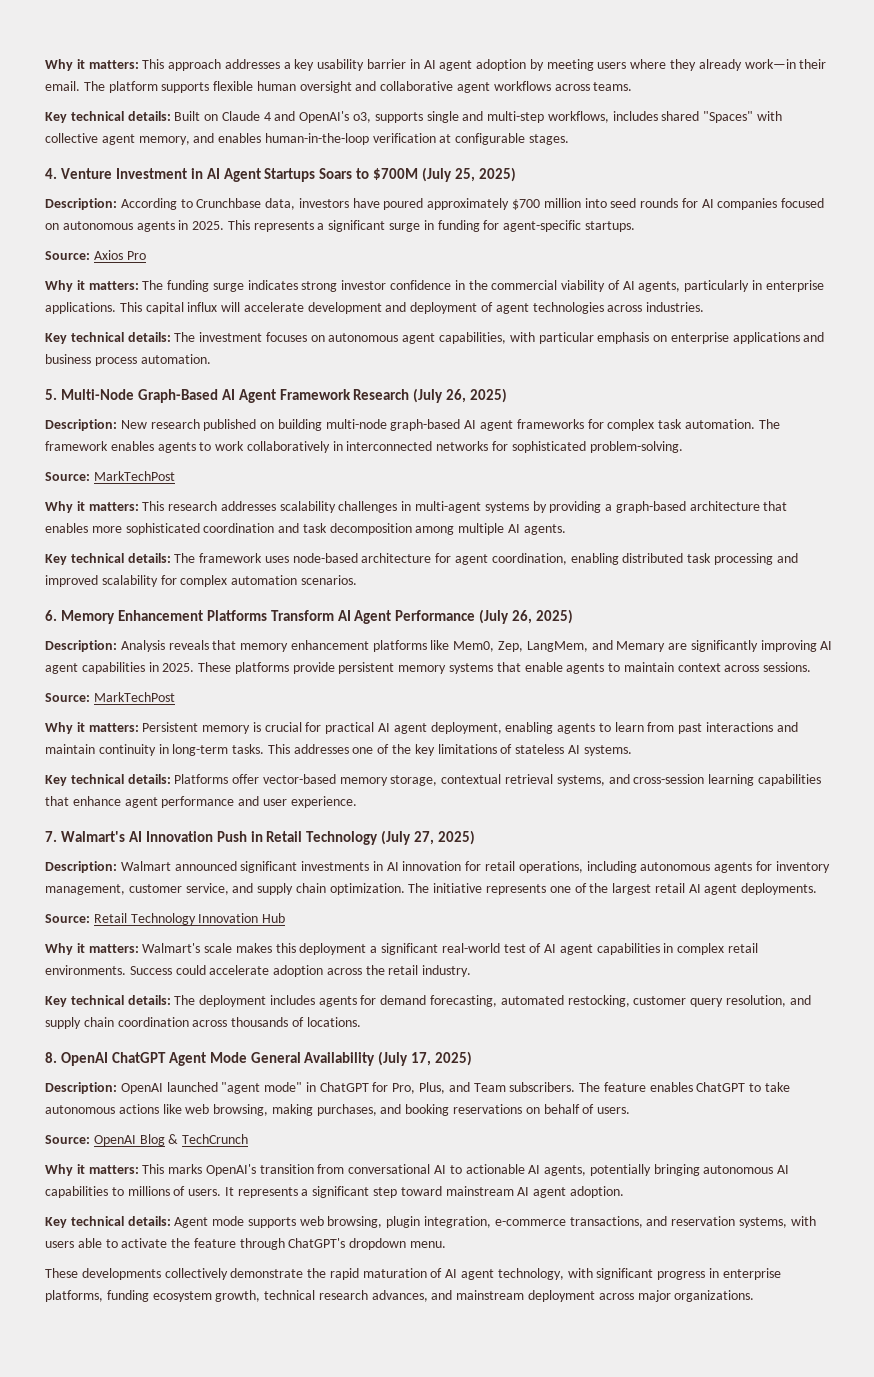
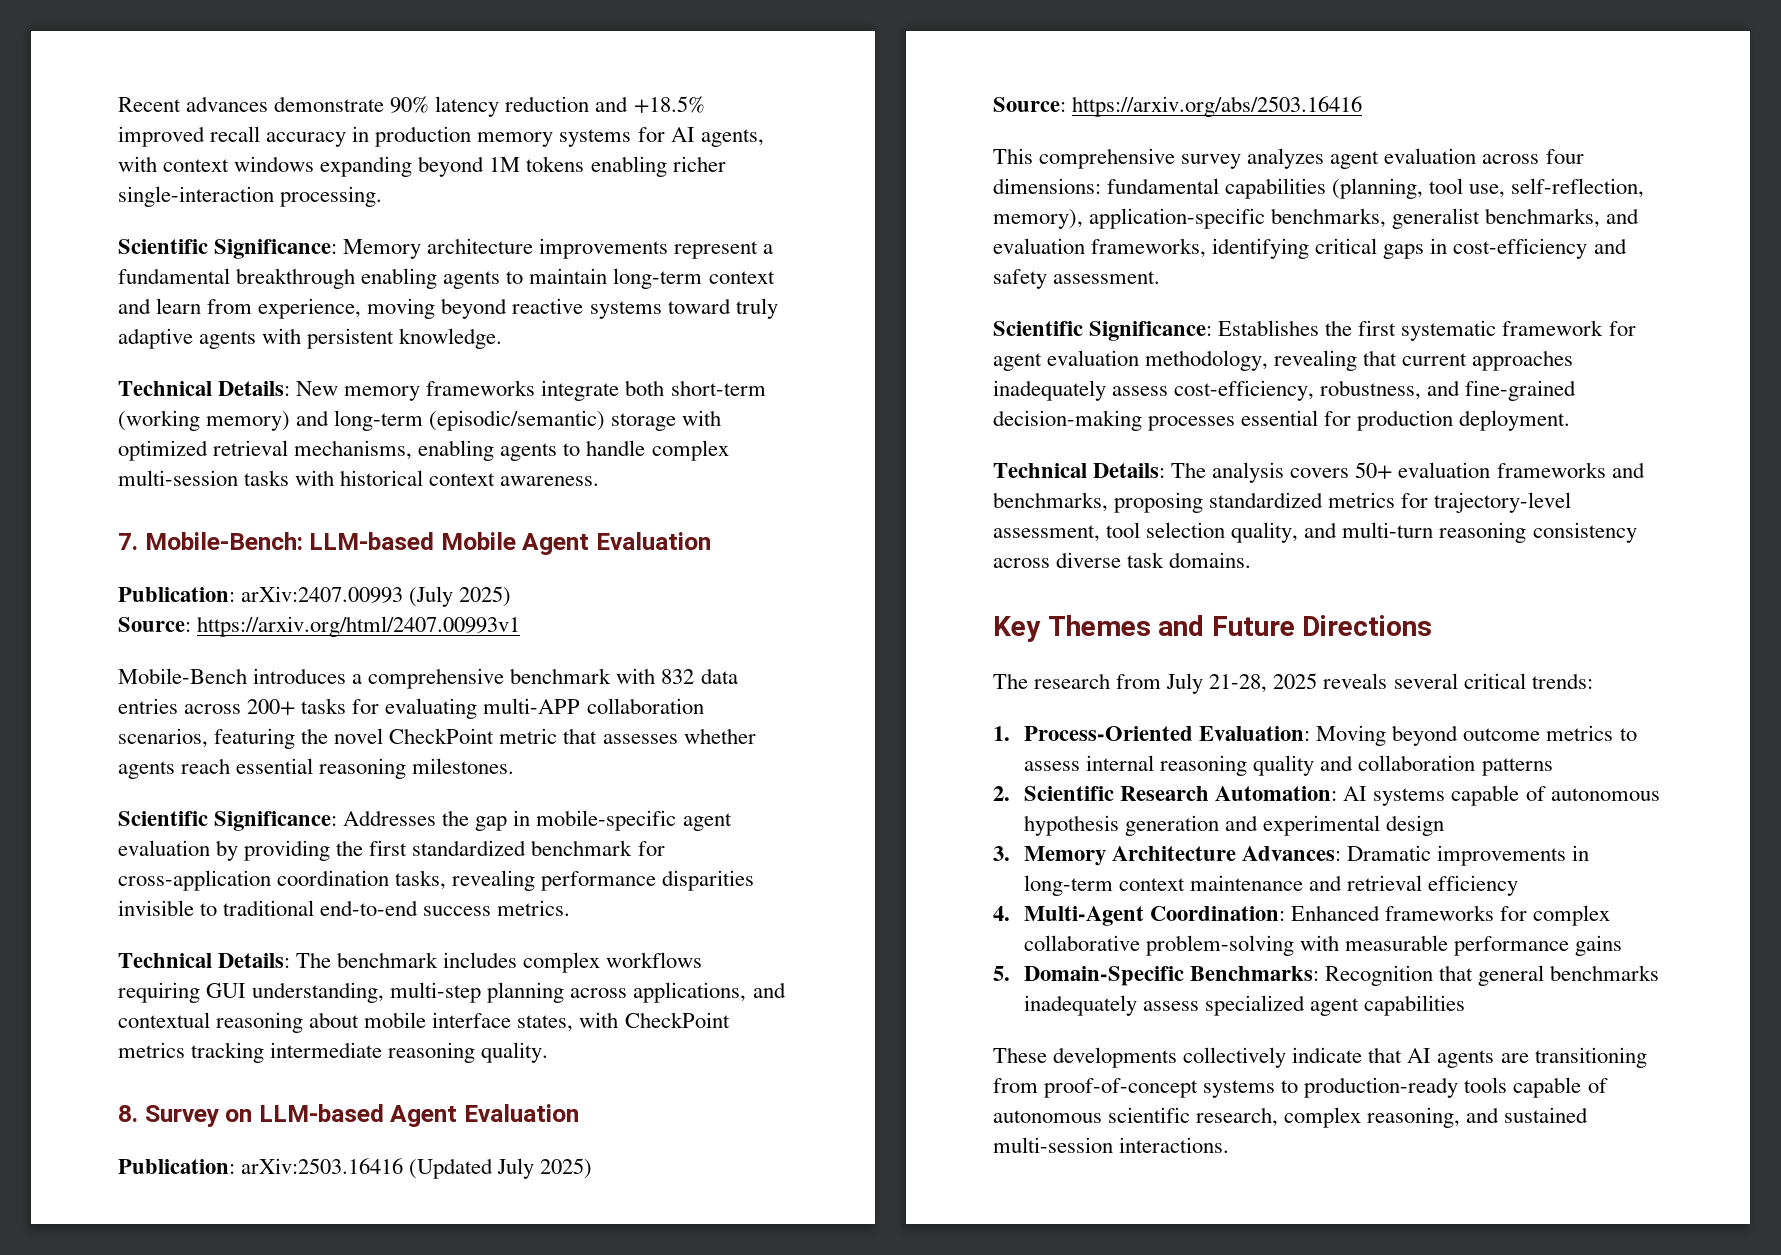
- Why it matters: This approach addresses a key usability barrier in AI agent adoption by meeting users where they already work—in their email. The platform supports flexible human oversight and collaborative agent workflows across teams.
- Key technical details: Built on Claude 4 and OpenAI's o3, supports single and multi-step workflows, includes shared "Spaces" with collective agent memory, and enables human-in-the-loop verification at configurable stages.
- 4. Venture Investment in AI Agent Startups Soars to $700M (July 25, 2025)
- Description: According to Crunchbase data, investors have poured approximately $700 million into seed rounds for AI companies focused on autonomous agents in 2025. This represents a significant surge in funding for agent-specific startups.
- Source: Axios Pro
- Why it matters: The funding surge indicates strong investor confidence in the commercial viability of AI agents, particularly in enterprise applications. This capital influx will accelerate development and deployment of agent technologies across industries.
- Key technical details: The investment focuses on autonomous agent capabilities, with particular emphasis on enterprise applications and business process automation.
- 5. Multi-Node Graph-Based AI Agent Framework Research (July 26, 2025)
- Description: New research published on building multi-node graph-based AI agent frameworks for complex task automation. The framework enables agents to work collaboratively in interconnected networks for sophisticated problem-solving.
- Source: MarkTechPost
- Why it matters: This research addresses scalability challenges in multi-agent systems by providing a graph-based architecture that enables more sophisticated coordination and task decomposition among multiple AI agents.
- Key technical details: The framework uses node-based architecture for agent coordination, enabling distributed task processing and improved scalability for complex automation scenarios.
- 6. Memory Enhancement Platforms Transform AI Agent Performance (July 26, 2025)
- Description: Analysis reveals that memory enhancement platforms like Mem0, Zep, LangMem, and Memary are significantly improving AI agent capabilities in 2025. These platforms provide persistent memory systems that enable agents to maintain context across sessions.
- Source: MarkTechPost
- Why it matters: Persistent memory is crucial for practical AI agent deployment, enabling agents to learn from past interactions and maintain continuity in long-term tasks. This addresses one of the key limitations of stateless AI systems.
- Key technical details: Platforms offer vector-based memory storage, contextual retrieval systems, and cross-session learning capabilities that enhance agent performance and user experience.
- 7. Walmart's AI Innovation Push in Retail Technology (July 27, 2025)
- Description: Walmart announced significant investments in AI innovation for retail operations, including autonomous agents for inventory management, customer service, and supply chain optimization. The initiative represents one of the largest retail AI agent deployments.
- Source: Retail Technology Innovation Hub
- Why it matters: Walmart's scale makes this deployment a significant real-world test of AI agent capabilities in complex retail environments. Success could accelerate adoption across the retail industry.
- Key technical details: The deployment includes agents for demand forecasting, automated restocking, customer query resolution, and supply chain coordination across thousands of locations.
- 8. OpenAI ChatGPT Agent Mode General Availability (July 17, 2025)
- Description: OpenAI launched "agent mode" in ChatGPT for Pro, Plus, and Team subscribers. The feature enables ChatGPT to take autonomous actions like web browsing, making purchases, and booking reservations on behalf of users.
- Source: OpenAI Blog & TechCrunch
- Why it matters: This marks OpenAI's transition from conversational AI to actionable AI agents, potentially bringing autonomous AI capabilities to millions of users. It represents a significant step toward mainstream AI agent adoption.
- Key technical details: Agent mode supports web browsing, plugin integration, e-commerce transactions, and reservation systems, with users able to activate the feature through ChatGPT's dropdown menu.
- These developments collectively demonstrate the rapid maturation of AI agent technology, with significant progress in enterprise platforms, funding ecosystem growth, technical research advances, and mainstream deployment across major organizations.
+ Recent advances demonstrate 90% latency reduction and +18.5% improved recall accuracy in production memory systems for AI agents, with context windows expanding beyond 1M tokens enabling richer single-interaction processing.
+ Scientific Significance: Memory architecture improvements represent a fundamental breakthrough enabling agents to maintain long-term context and learn from experience, moving beyond reactive systems toward truly adaptive agents with persistent knowledge.
+ Technical Details: New memory frameworks integrate both short-term (working memory) and long-term (episodic/semantic) storage with optimized retrieval mechanisms, enabling agents to handle complex multi-session tasks with historical context awareness.
+ 7. Mobile-Bench: LLM-based Mobile Agent Evaluation
+ Publication: arXiv:2407.00993 (July 2025)
+ Source: https://arxiv.org/html/2407.00993v1
+ Mobile-Bench introduces a comprehensive benchmark with 832 data entries across 200+ tasks for evaluating multi-APP collaboration scenarios, featuring the novel CheckPoint metric that assesses whether agents reach essential reasoning milestones.
+ Scientific Significance: Addresses the gap in mobile-specific agent evaluation by providing the first standardized benchmark for cross-application coordination tasks, revealing performance disparities invisible to traditional end-to-end success metrics.
+ Technical Details: The benchmark includes complex workflows requiring GUI understanding, multi-step planning across applications, and contextual reasoning about mobile interface states, with CheckPoint metrics tracking intermediate reasoning quality.
+ 8. Survey on LLM-based Agent Evaluation
+ Publication: arXiv:2503.16416 (Updated July 2025)
+ Source: https://arxiv.org/abs/2503.16416
+ This comprehensive survey analyzes agent evaluation across four dimensions: fundamental capabilities (planning, tool use, self-reflection, memory), application-specific benchmarks, generalist benchmarks, and evaluation frameworks, identifying critical gaps in cost-efficiency and safety assessment.
+ Scientific Significance: Establishes the first systematic framework for agent evaluation methodology, revealing that current approaches inadequately assess cost-efficiency, robustness, and fine-grained decision-making processes essential for production deployment.
+ Technical Details: The analysis covers 50+ evaluation frameworks and benchmarks, proposing standardized metrics for trajectory-level assessment, tool selection quality, and multi-turn reasoning consistency across diverse task domains.
+ Key Themes and Future Directions
+ The research from July 21-28, 2025 reveals several critical trends:
+ 1. Process-Oriented Evaluation: Moving beyond outcome metrics to assess internal reasoning quality and collaboration patterns
+ 2. Scientific Research Automation: AI systems capable of autonomous hypothesis generation and experimental design
+ 3. Memory Architecture Advances: Dramatic improvements in long-term context maintenance and retrieval efficiency
+ 4. Multi-Agent Coordination: Enhanced frameworks for complex collaborative problem-solving with measurable performance gains
+ 5. Domain-Specific Benchmarks: Recognition that general benchmarks inadequately assess specialized agent capabilities
+ These developments collectively indicate that AI agents are transitioning from proof-of-concept systems to production-ready tools capable of autonomous scientific research, complex reasoning, and sustained multi-session interactions.

